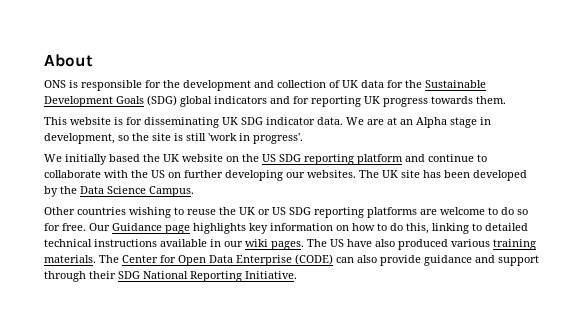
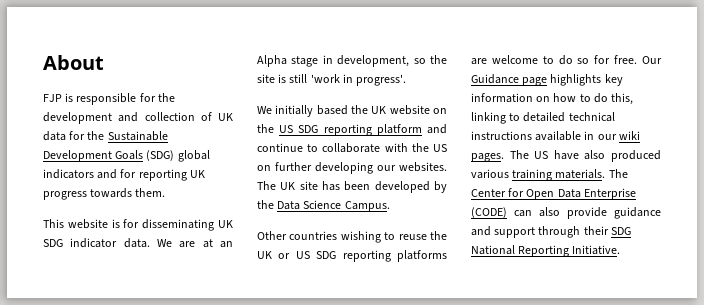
- ONS is responsible for the development and collection of UK data for the Sustainable Development Goals (SDG) global indicators and for reporting UK progress towards them.
+ FJP is responsible for the development and collection of UK data for the Sustainable Development Goals (SDG) global indicators and for reporting UK progress towards them.

